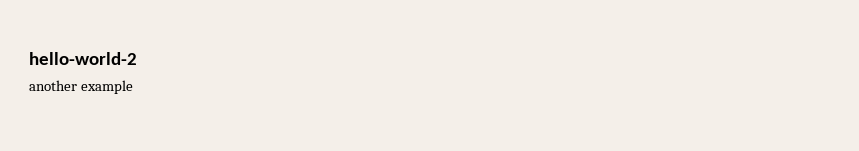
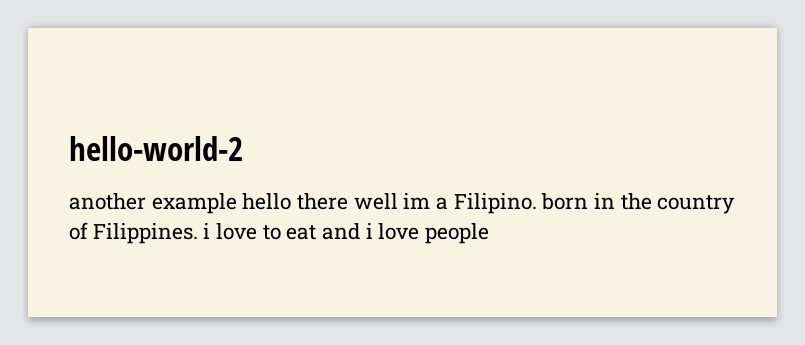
- another example
+ another example hello there well im a Filipino. born in the country of Filippines. i love to eat and i love people

